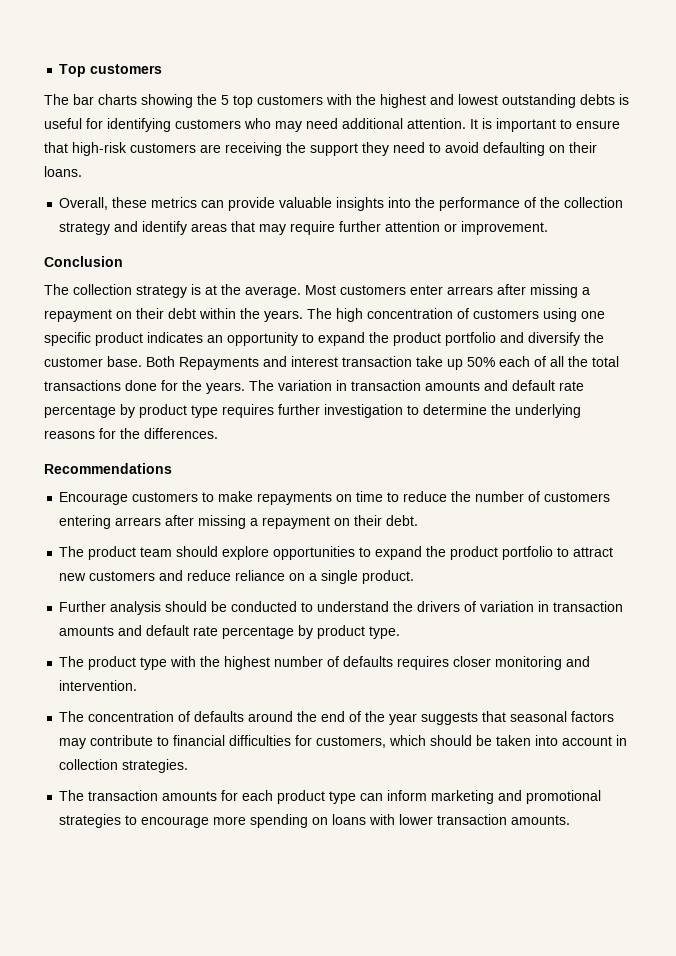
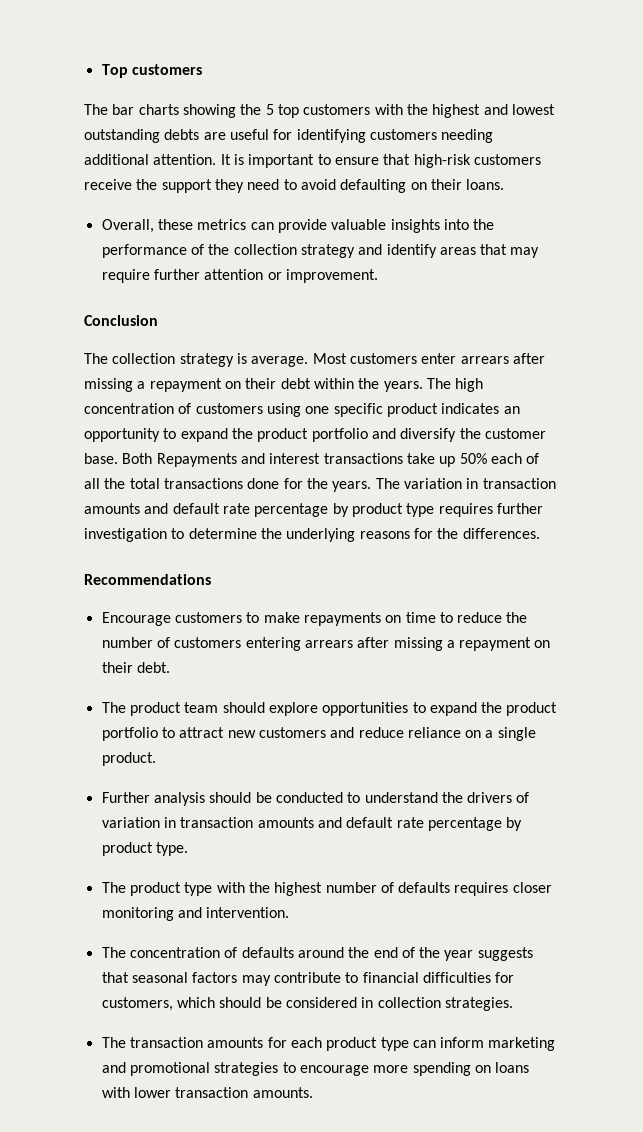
- The bar charts showing the 5 top customers with the highest and lowest outstanding debts is useful for identifying customers who may need additional attention.
+ The bar charts showing the 5 top customers with the highest and lowest outstanding debts are useful for identifying customers needing additional attention.
- It is important to ensure that high-risk customers are receiving the support they need to avoid defaulting on their loans.
+ It is important to ensure that high-risk customers receive the support they need to avoid defaulting on their loans.
- The collection strategy is at the average.
+ The collection strategy is average.
- Both Repayments and interest transaction take up 50% each of all the total transactions done for the years.
+ Both Repayments and interest transactions take up 50% each of all the total transactions done for the years.
- The concentration of defaults around the end of the year suggests that seasonal factors may contribute to financial difficulties for customers, which should be taken into account in collection strategies.
+ The concentration of defaults around the end of the year suggests that seasonal factors may contribute to financial difficulties for customers, which should be considered in collection strategies.

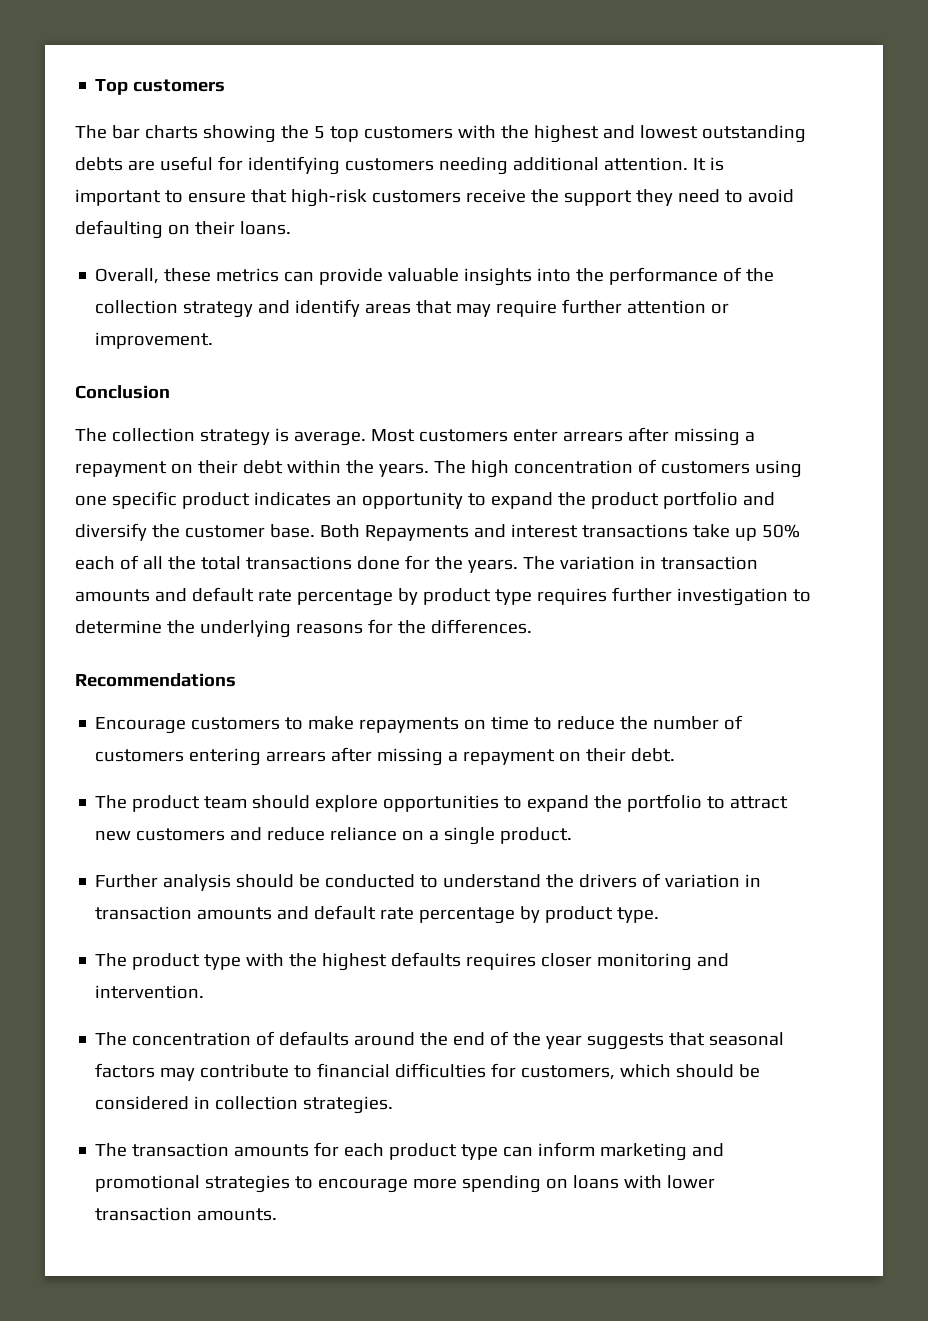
- The product team should explore opportunities to expand the product portfolio to attract new customers and reduce reliance on a single product.
+ The product team should explore opportunities to expand the portfolio to attract new customers and reduce reliance on a single product.
- The product type with the highest number of defaults requires closer monitoring and intervention.
+ The product type with the highest defaults requires closer monitoring and intervention.

